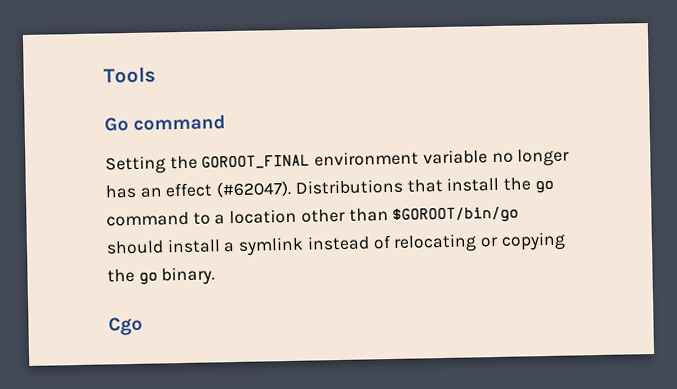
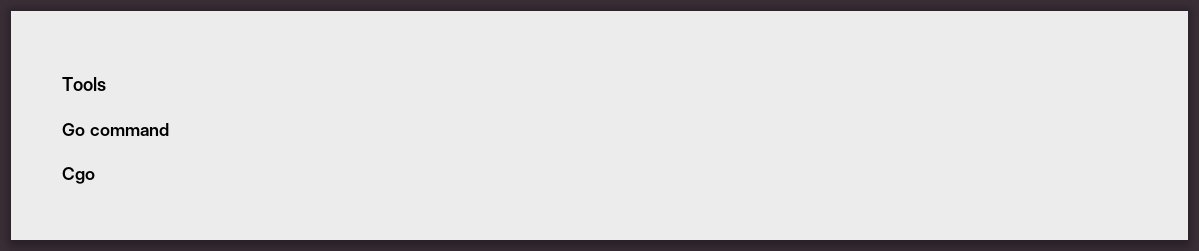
- Setting the GOROOT_FINAL environment variable no longer has an effect (#62047). Distributions that install the go command to a location other than $GOROOT/bin/go should install a symlink instead of relocating or copying the go binary.

